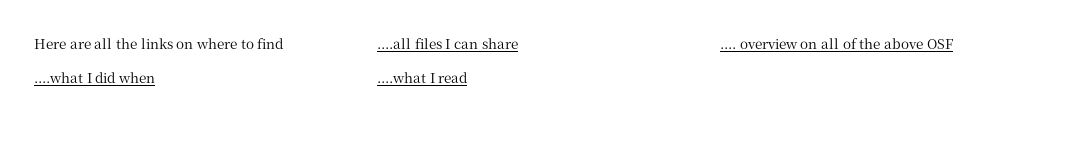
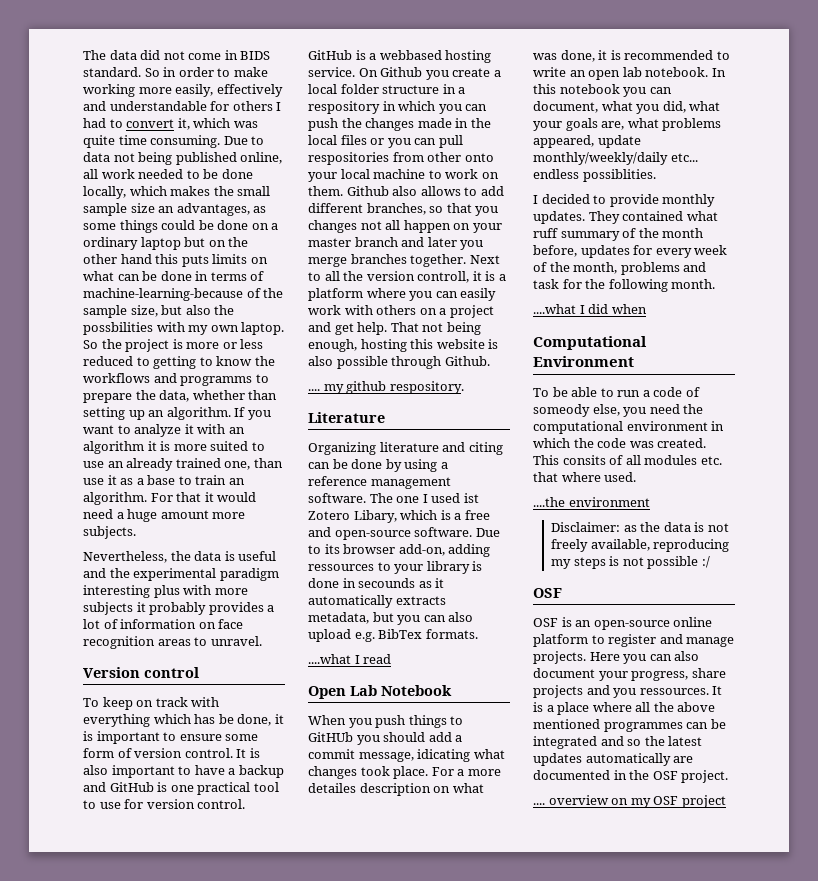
- Here are all the links on where to find
+ The data did not come in BIDS standard. So in order to make working more easily, effectively and understandable for others I had to convert it, which was quite time consuming. Due to data not being published online, all work needed to be done locally, which makes the small sample size an advantages, as some things could be done on a ordinary laptop but on the other hand this puts limits on what can be done in terms of machine-learning-because of the sample size, but also the possbilities with my own laptop. So the project is more or less reduced to getting to know the workflows and programms to prepare the data, whether than setting up an algorithm. If you want to analyze it with an algorithm it is more suited to use an already trained one, than use it as a base to train an algorithm. For that it would need a huge amount more subjects.
+ Nevertheless, the data is useful and the experimental paradigm interesting plus with more subjects it probably provides a lot of information on face recognition areas to unravel.
+ Version control
+ To keep on track with everything which has be done, it is important to ensure some form of version control. It is also important to have a backup and GitHub is one practical tool to use for version control. GitHub is a webbased hosting service. On Github you create a local folder structure in a respository in which you can push the changes made in the local files or you can pull respositories from other onto your local machine to work on them. Github also allows to add different branches, so that you changes not all happen on your master branch and later you merge branches together. Next to all the version controll, it is a platform where you can easily work with others on a project and get help. That not being enough, hosting this website is also possible through Github.
+ .... my github respository.
+ Literature
+ Organizing literature and citing can be done by using a reference management software. The one I used ist Zotero Libary, which is a free and open-source software. Due to its browser add-on, adding ressources to your library is done in secounds as it automatically extracts metadata, but you can also upload e.g. BibTex formats.
+ ....what I read
+ Open Lab Notebook
+ When you push things to GitHUb you should add a commit message, idicating what changes took place. For a more detailes description on what was done, it is recommended to write an open lab notebook. In this notebook you can document, what you did, what your goals are, what problems appeared, update monthly/weekly/daily etc... endless possiblities.
+ I decided to provide monthly updates. They contained what ruff summary of the month before, updates for every week of the month, problems and task for the following month.
  ....what I did when
- ....all files I can share
- ....what I read
- .... overview on all of the above OSF
+ Computational Environment
+ To be able to run a code of someody else, you need the computational environment in which the code was created. This consits of all modules etc. that where used.
+ ....the environment
+ Disclaimer: as the data is not freely available, reproducing my steps is not possible :/
+ OSF
+ OSF is an open-source online platform to register and manage projects. Here you can also document your progress, share projects and you ressources. It is a place where all the above mentioned programmes can be integrated and so the latest updates automatically are documented in the OSF project.
+ .... overview on my OSF project

